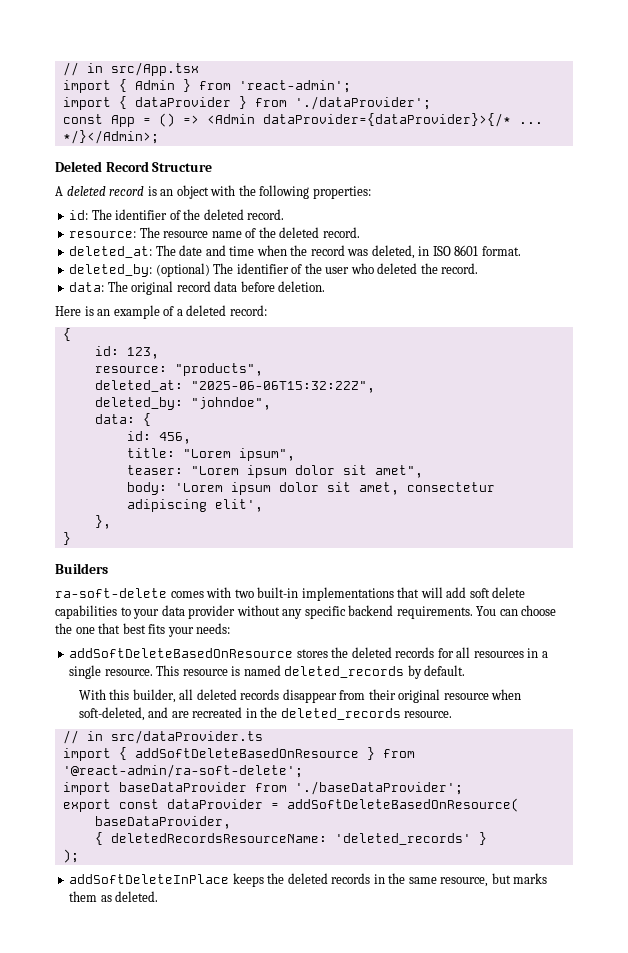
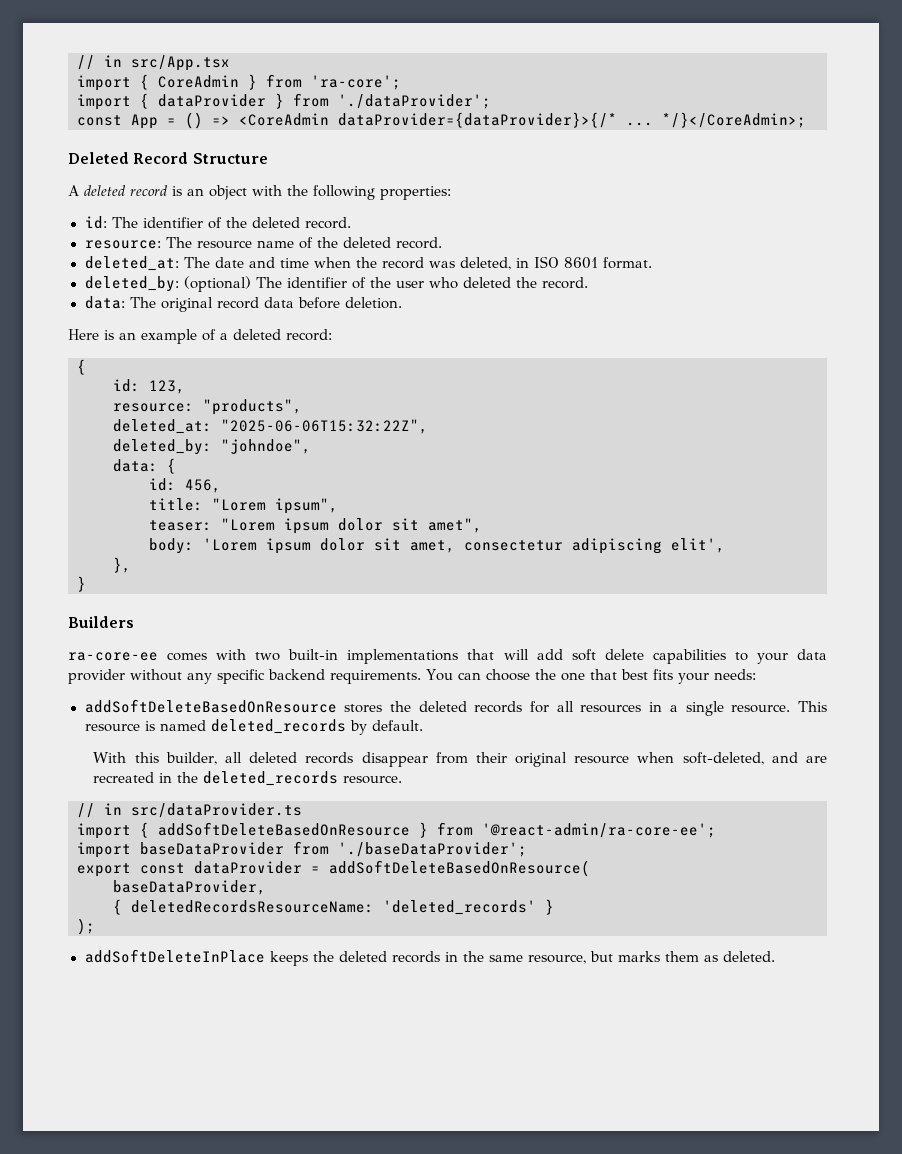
- import { Admin } from 'react-admin';
+ import { CoreAdmin } from 'ra-core';
- const App = () => <Admin dataProvider={dataProvider}>{/* ...
+ const App = () => <CoreAdmin dataProvider={dataProvider}>{/* ...
- */}</Admin>;
+ */}</CoreAdmin>;
- ra-soft-delete comes with two built-in implementations that will add soft delete capabilities to your data provider without any specific backend requirements.
+ ra-core-ee comes with two built-in implementations that will add soft delete capabilities to your data provider without any specific backend requirements.
- import { addSoftDeleteBasedOnResource } from '@react-admin/ra-soft-delete';
+ import { addSoftDeleteBasedOnResource } from '@react-admin/ra-core-ee';

